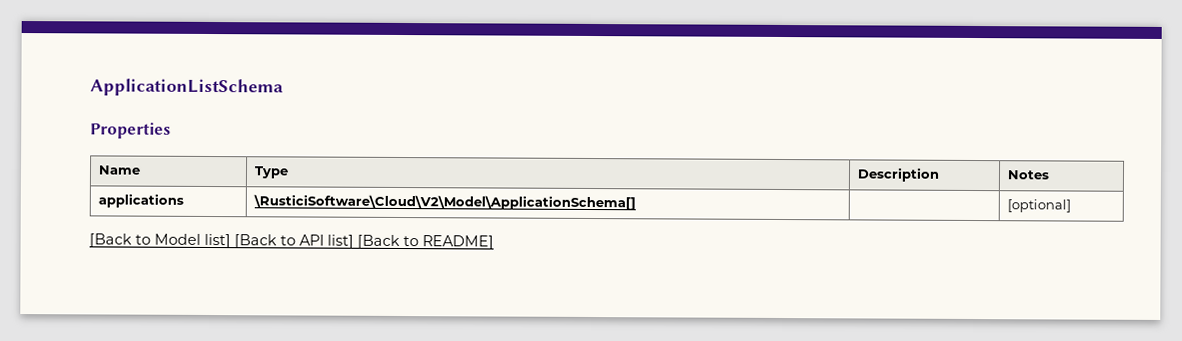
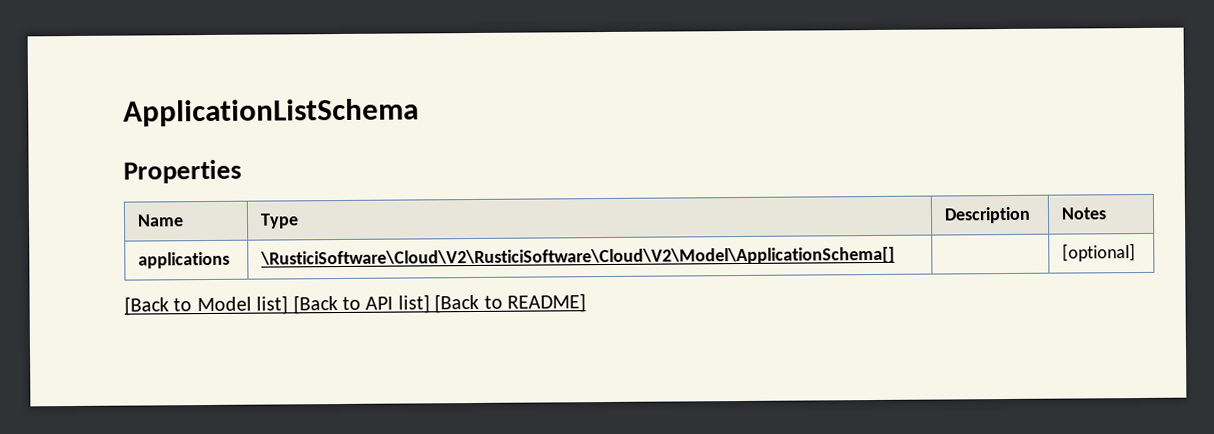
- applications | \RusticiSoftware\Cloud\V2\Model\ApplicationSchema[] | | [optional]
+ applications | \RusticiSoftware\Cloud\V2\RusticiSoftware\Cloud\V2\Model\ApplicationSchema[] | | [optional]

